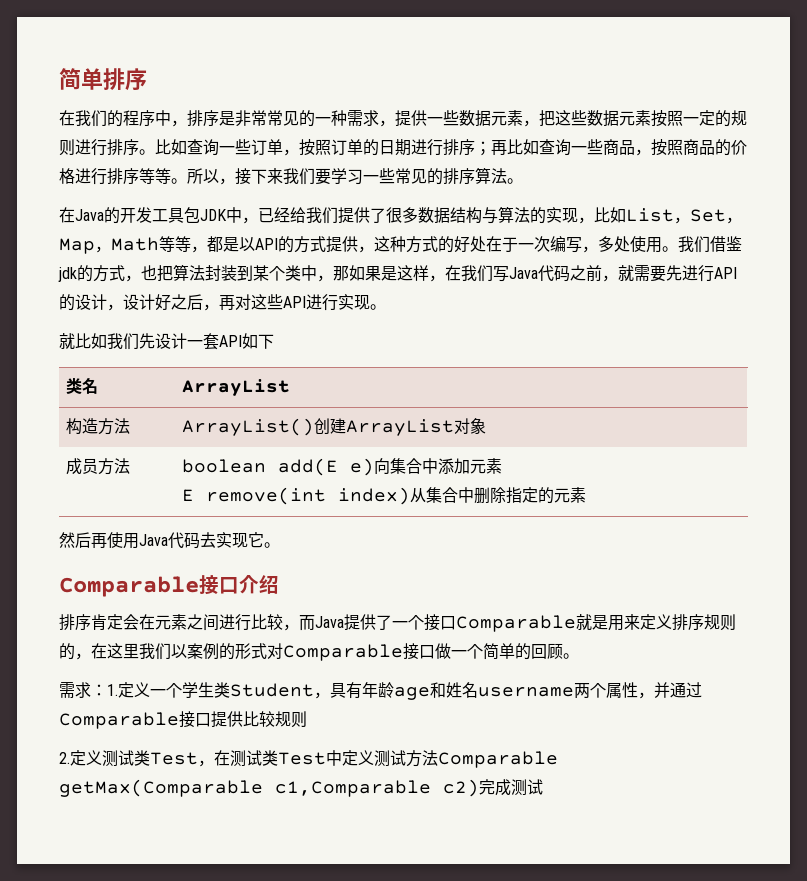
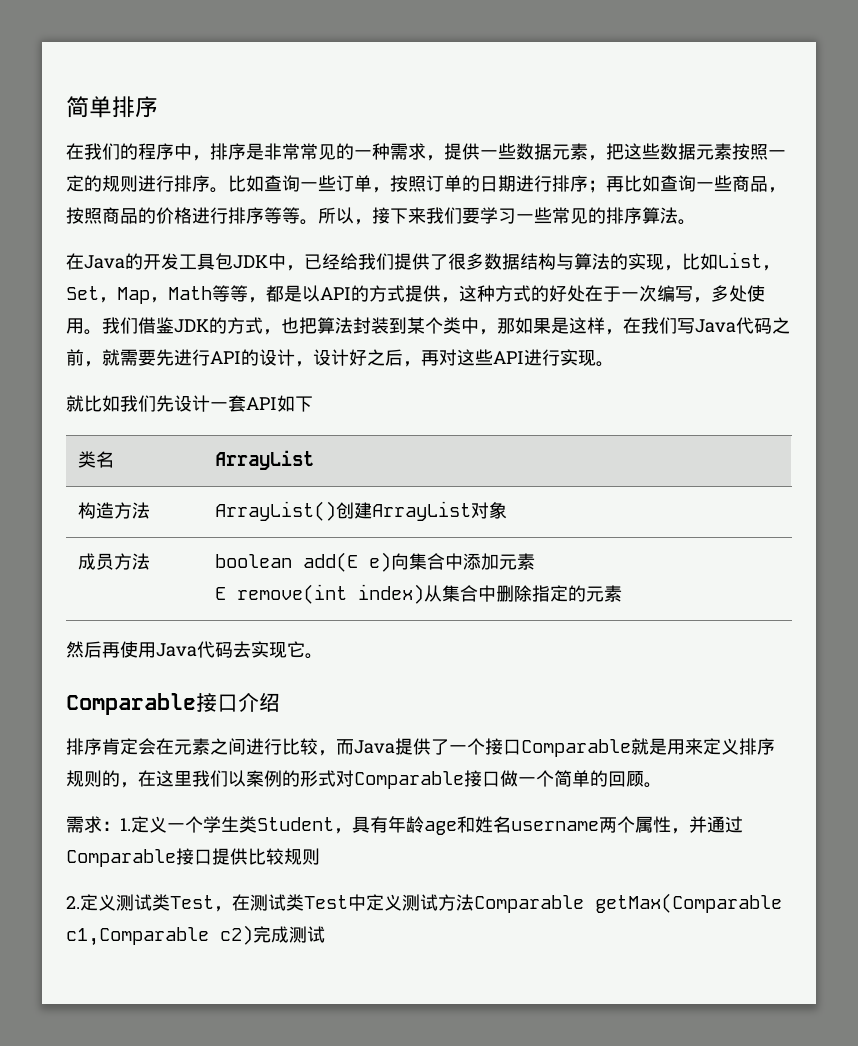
- 我们借鉴jdk的方式，也把算法封装到某个类中，那如果是这样，在我们写Java代码之前，就需要先进行API的设计，设计好之后，再对这些API进行实现。
+ 我们借鉴JDK的方式，也把算法封装到某个类中，那如果是这样，在我们写Java代码之前，就需要先进行API的设计，设计好之后，再对这些API进行实现。

